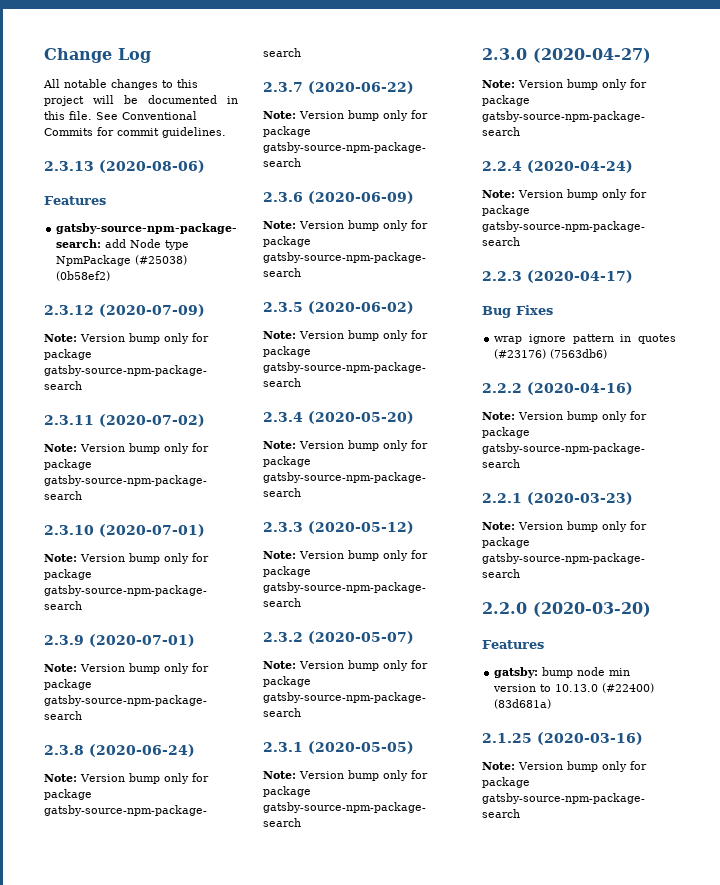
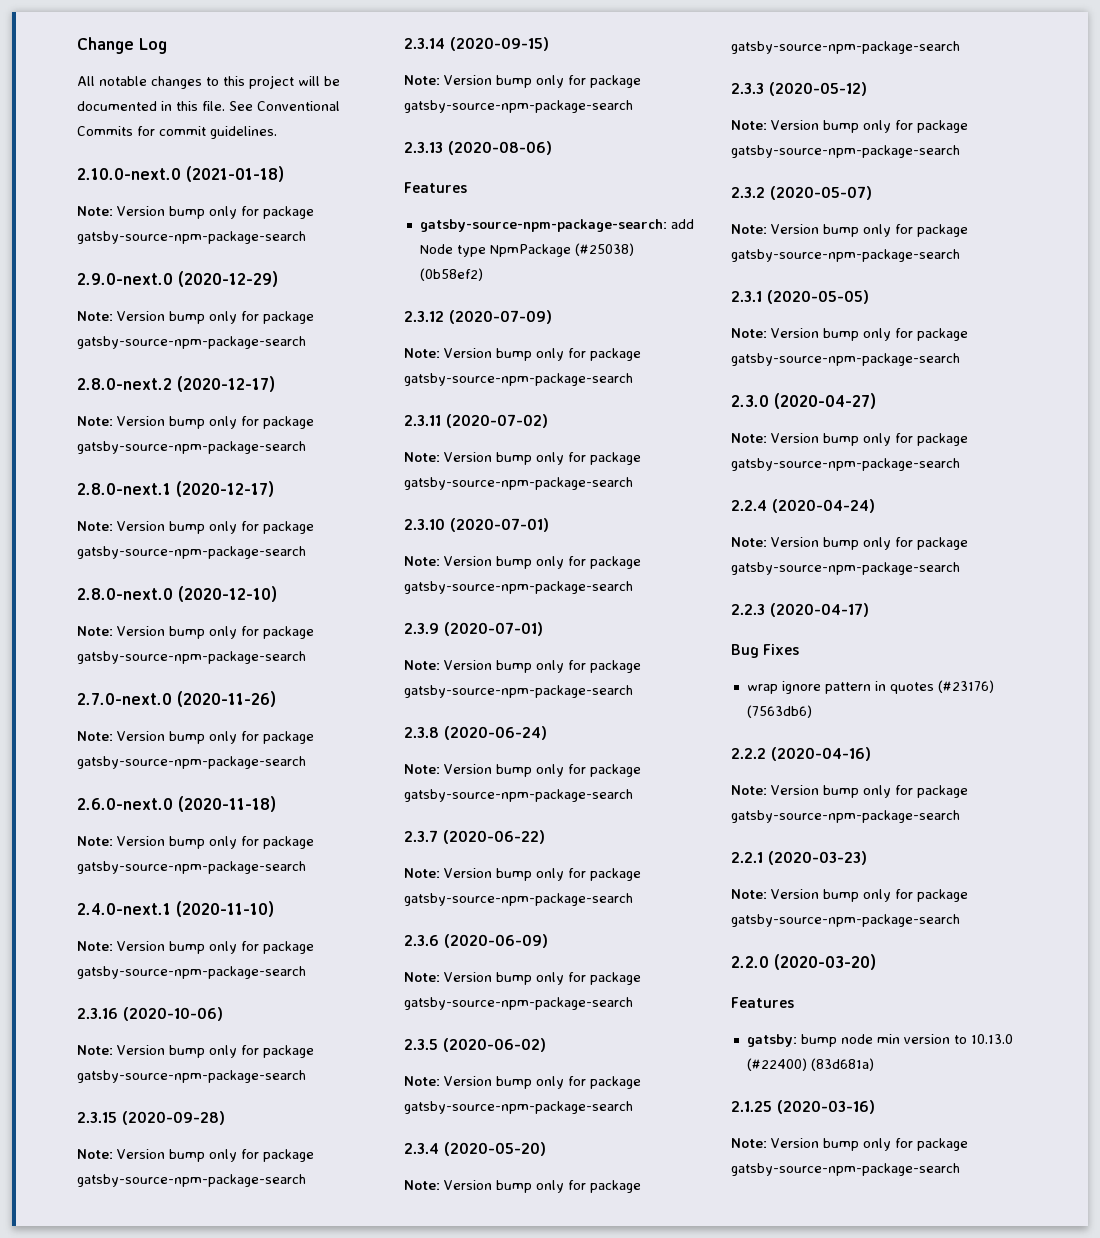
+ 2.10.0-next.0 (2021-01-18)
+ Note: Version bump only for package gatsby-source-npm-package-search
+ 2.9.0-next.0 (2020-12-29)
+ Note: Version bump only for package gatsby-source-npm-package-search
+ 2.8.0-next.2 (2020-12-17)
+ Note: Version bump only for package gatsby-source-npm-package-search
+ 2.8.0-next.1 (2020-12-17)
+ Note: Version bump only for package gatsby-source-npm-package-search
+ 2.8.0-next.0 (2020-12-10)
+ Note: Version bump only for package gatsby-source-npm-package-search
+ 2.7.0-next.0 (2020-11-26)
+ Note: Version bump only for package gatsby-source-npm-package-search
+ 2.6.0-next.0 (2020-11-18)
+ Note: Version bump only for package gatsby-source-npm-package-search
+ 2.4.0-next.1 (2020-11-10)
+ Note: Version bump only for package gatsby-source-npm-package-search
+ 2.3.16 (2020-10-06)
+ Note: Version bump only for package gatsby-source-npm-package-search
+ 2.3.15 (2020-09-28)
+ Note: Version bump only for package gatsby-source-npm-package-search
+ 2.3.14 (2020-09-15)
+ Note: Version bump only for package gatsby-source-npm-package-search

